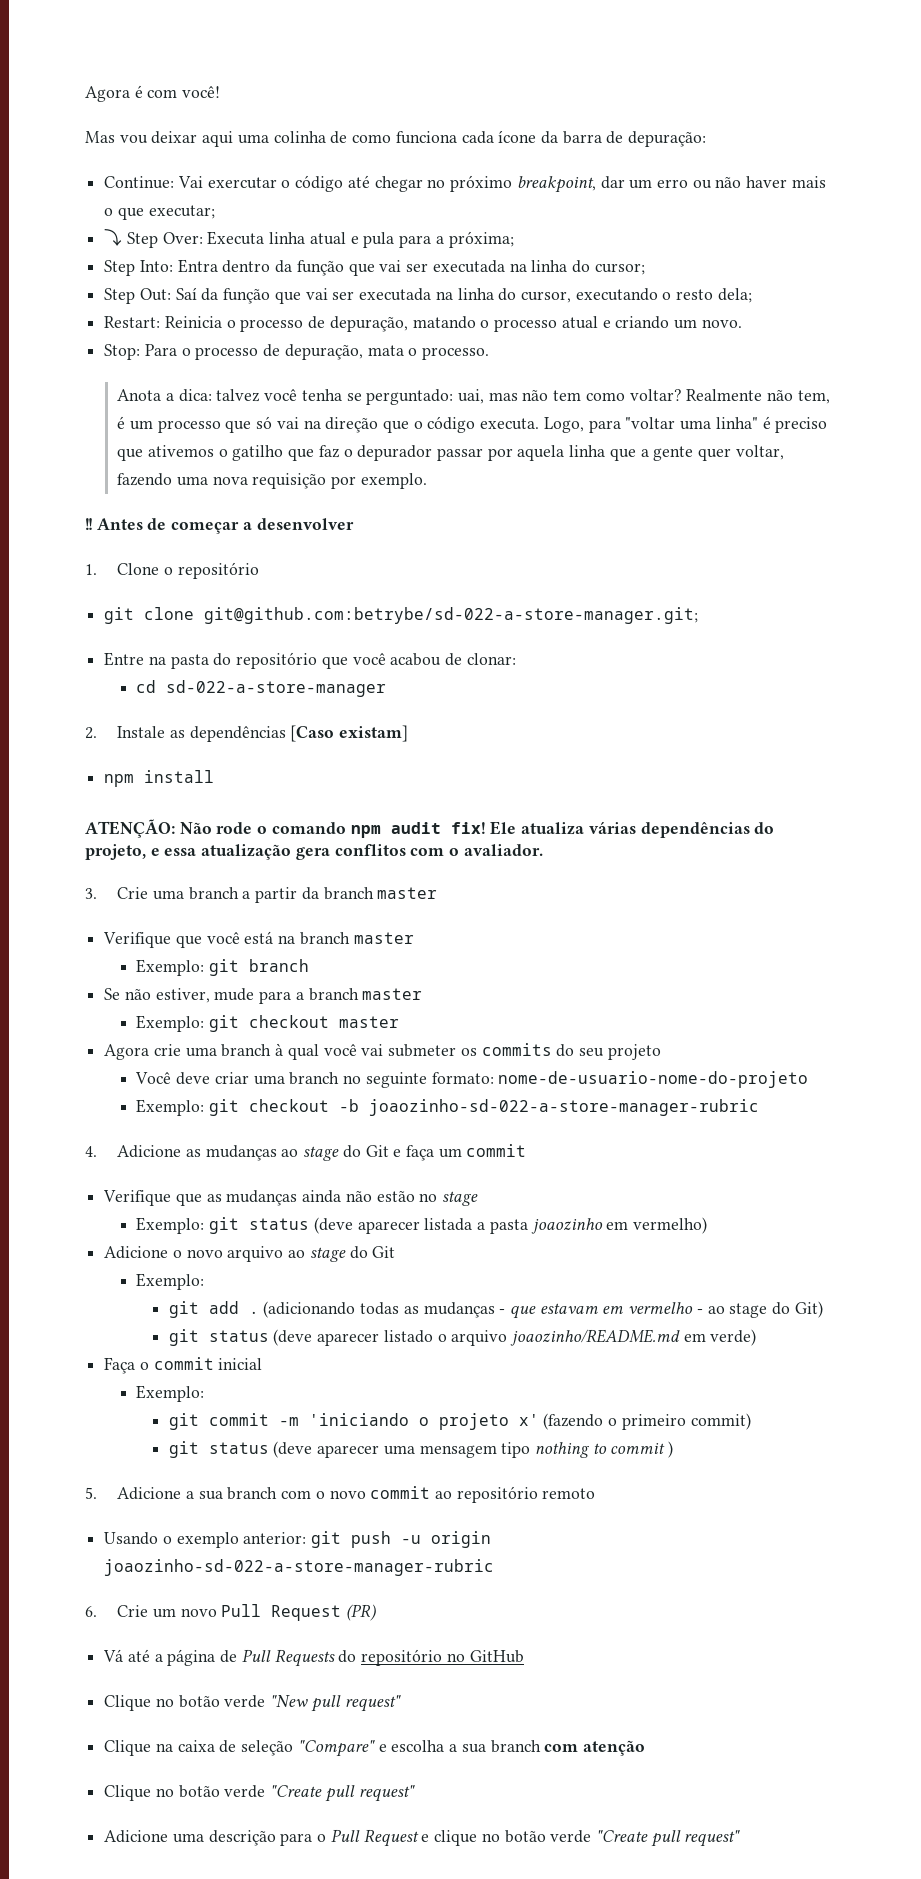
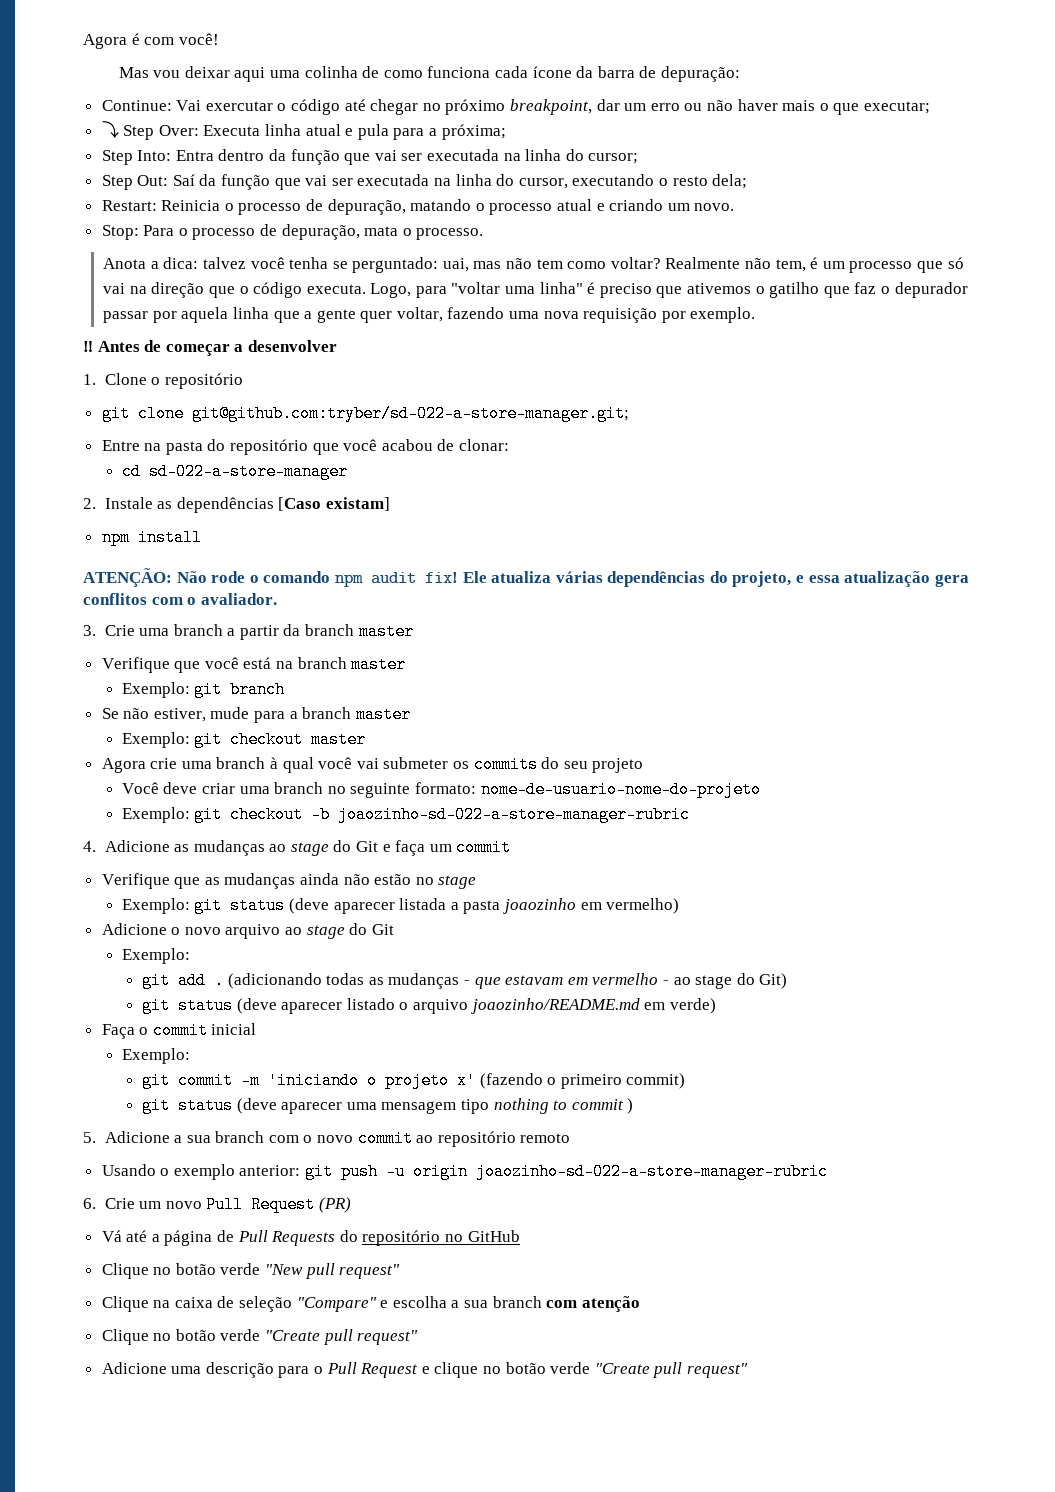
- git clone git@github.com:betrybe/sd-022-a-store-manager.git;
+ git clone git@github.com:tryber/sd-022-a-store-manager.git;

